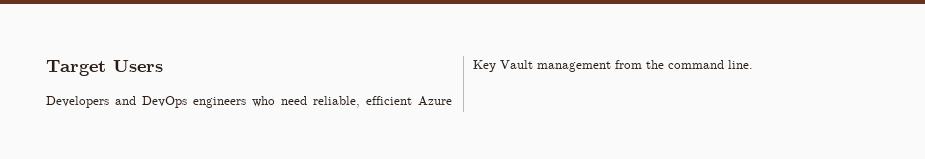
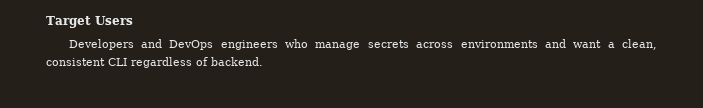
- Developers and DevOps engineers who need reliable, efficient Azure Key Vault management from the command line.
+ Developers and DevOps engineers who manage secrets across environments and want a clean, consistent CLI regardless of backend.

